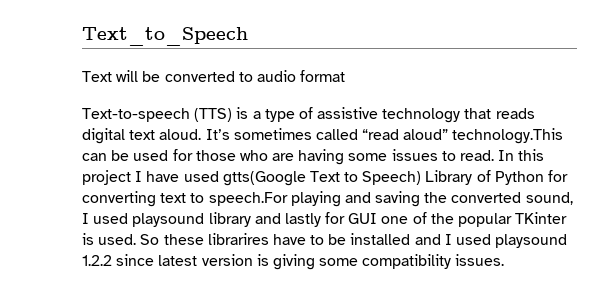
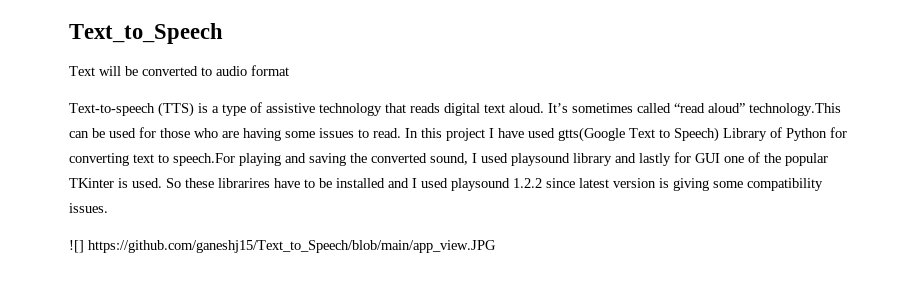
+ ![] https://github.com/ganeshj15/Text_to_Speech/blob/main/app_view.JPG

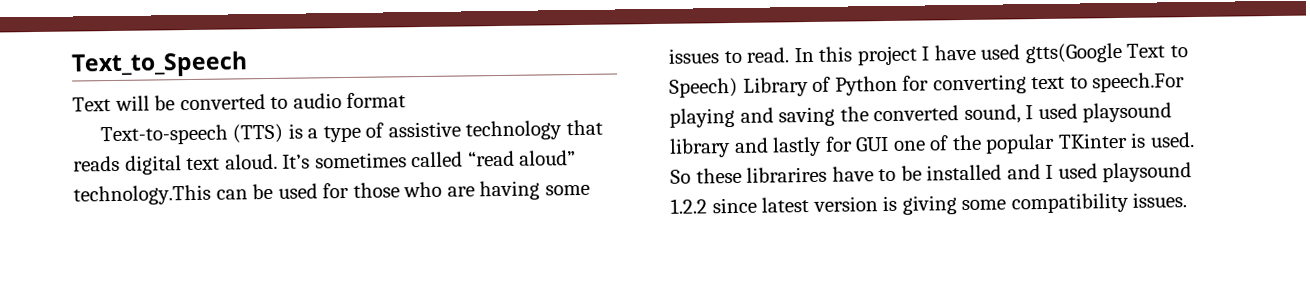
- ![] https://github.com/ganeshj15/Text_to_Speech/blob/main/app_view.JPG

